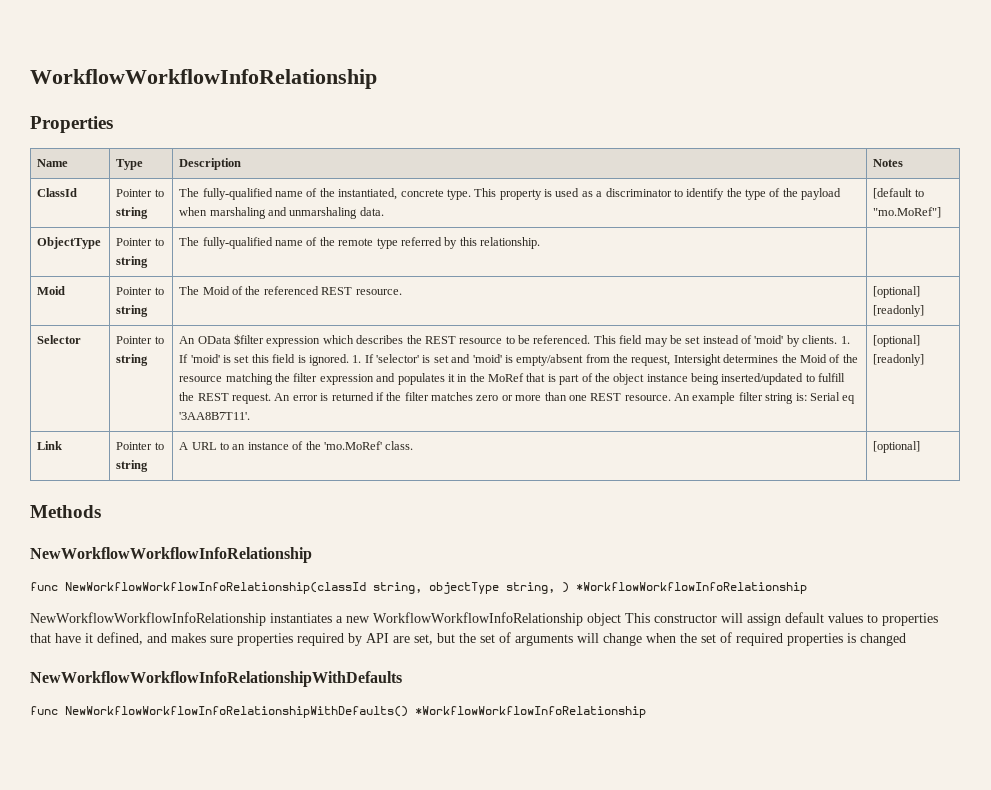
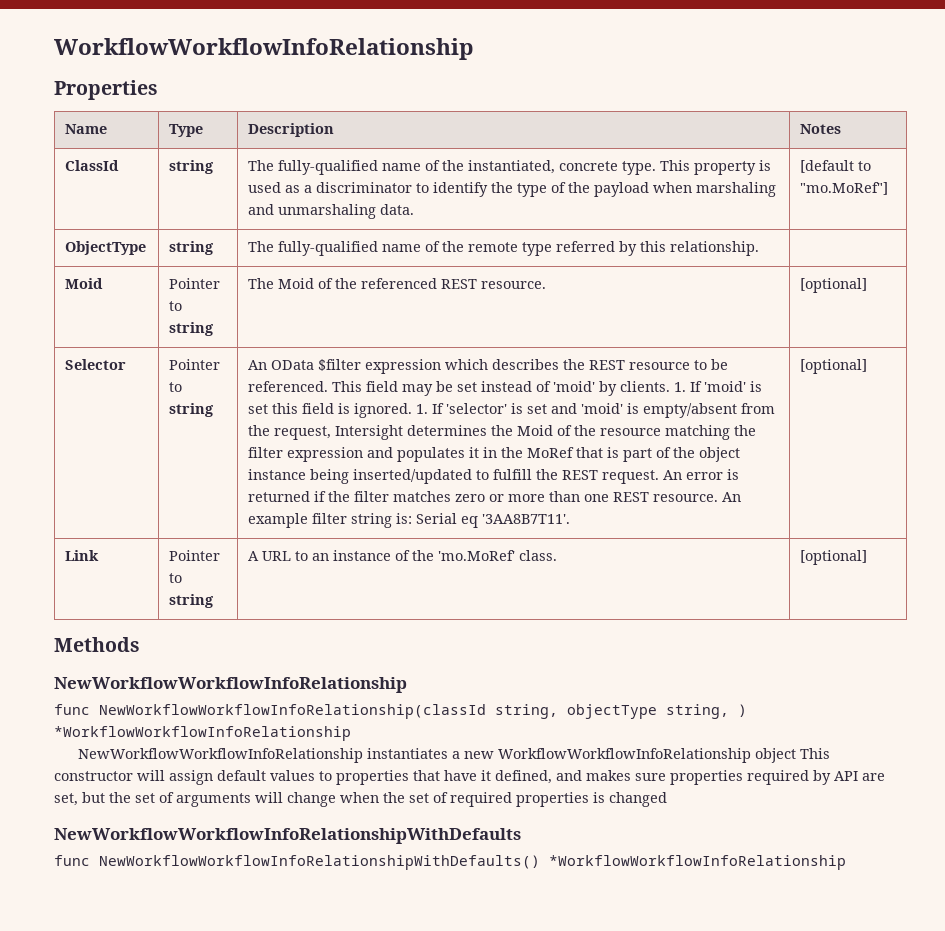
- ClassId | Pointer to string | The fully-qualified name of the instantiated, concrete type. This property is used as a discriminator to identify the type of the payload when marshaling and unmarshaling data. | [default to "mo.MoRef"]
+ ClassId | string | The fully-qualified name of the instantiated, concrete type. This property is used as a discriminator to identify the type of the payload when marshaling and unmarshaling data. | [default to "mo.MoRef"]
- ObjectType | Pointer to string | The fully-qualified name of the remote type referred by this relationship. |
+ ObjectType | string | The fully-qualified name of the remote type referred by this relationship. |
- Moid | Pointer to string | The Moid of the referenced REST resource. | [optional] [readonly]
+ Moid | Pointer to string | The Moid of the referenced REST resource. | [optional]
- An example filter string is: Serial eq '3AA8B7T11'. | [optional] [readonly]
+ An example filter string is: Serial eq '3AA8B7T11'. | [optional]

